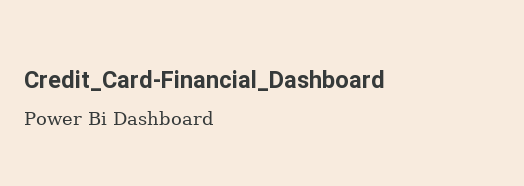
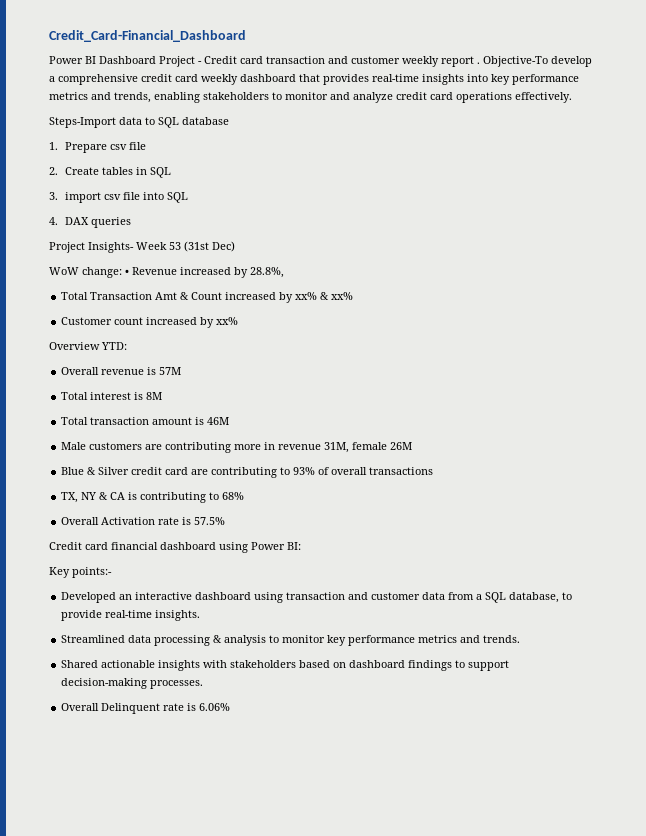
- Power Bi Dashboard
+ Power BI Dashboard Project - Credit card transaction and customer weekly report . Objective-To develop a comprehensive credit card weekly dashboard that provides real-time insights into key performance metrics and trends, enabling stakeholders to monitor and analyze credit card operations effectively.
+ Steps-Import data to SQL database
+ 1. Prepare csv file
+ 2. Create tables in SQL
+ 3. import csv file into SQL
+ 4. DAX queries
+ Project Insights- Week 53 (31st Dec)
+ WoW change: • Revenue increased by 28.8%,
+ Total Transaction Amt & Count increased by xx% & xx%
+ Customer count increased by xx%
+ Overview YTD:
+ Overall revenue is 57M
+ Total interest is 8M
+ Total transaction amount is 46M
+ Male customers are contributing more in revenue 31M, female 26M
+ Blue & Silver credit card are contributing to 93% of overall transactions
+ TX, NY & CA is contributing to 68%
+ Overall Activation rate is 57.5%
+ Credit card financial dashboard using Power BI:
+ Key points:-
+ Developed an interactive dashboard using transaction and customer data from a SQL database, to provide real-time insights.
+ Streamlined data processing & analysis to monitor key performance metrics and trends.
+ Shared actionable insights with stakeholders based on dashboard findings to support decision-making processes.
+ Overall Delinquent rate is 6.06%

